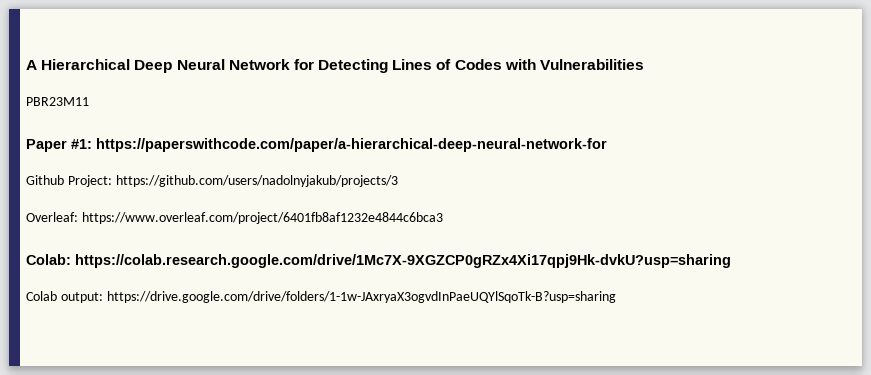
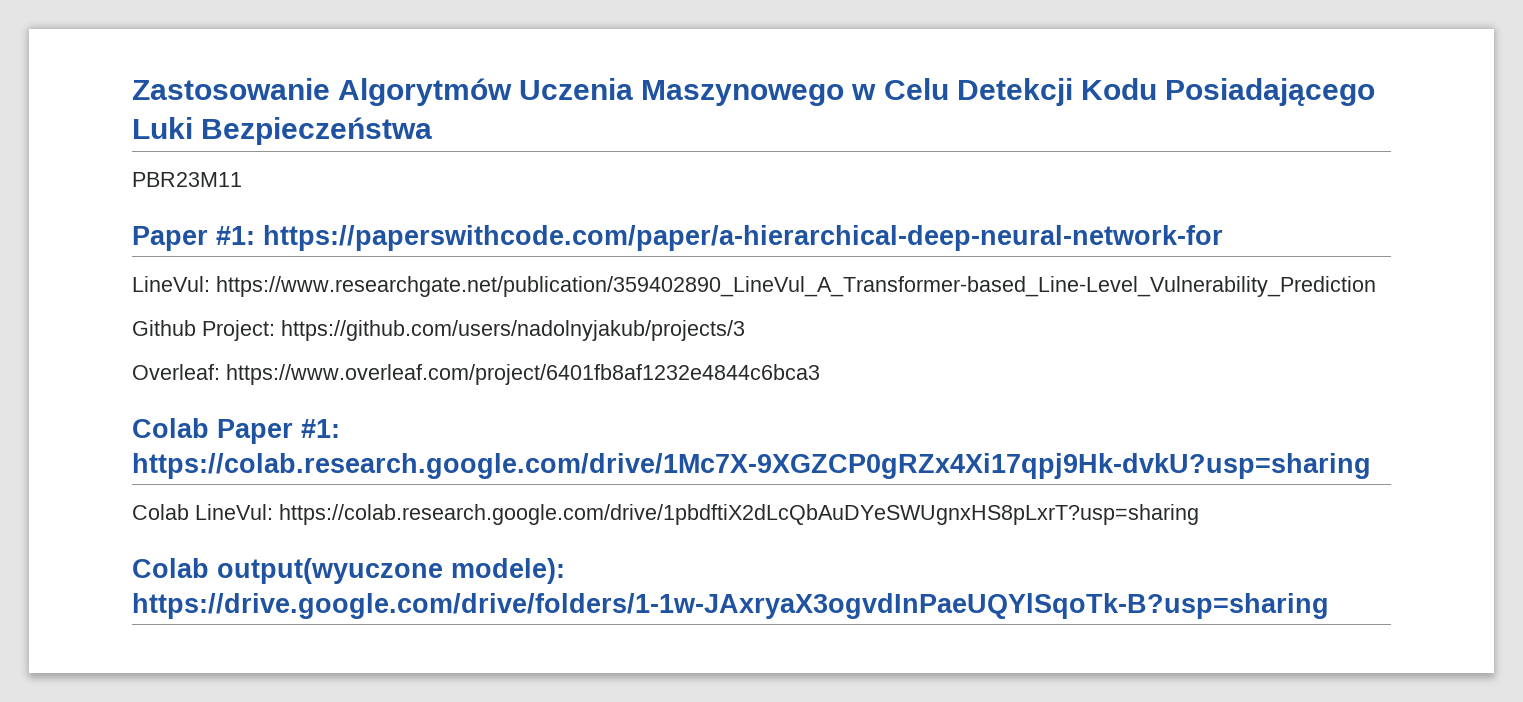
- A Hierarchical Deep Neural Network for Detecting Lines of Codes with Vulnerabilities
+ Zastosowanie Algorytmów Uczenia Maszynowego w Celu Detekcji Kodu Posiadającego Luki Bezpieczeństwa
+ LineVul: https://www.researchgate.net/publication/359402890_LineVul_A_Transformer-based_Line-Level_Vulnerability_Prediction
- Colab: https://colab.research.google.com/drive/1Mc7X-9XGZCP0gRZx4Xi17qpj9Hk-dvkU?usp=sharing
+ Colab Paper #1: https://colab.research.google.com/drive/1Mc7X-9XGZCP0gRZx4Xi17qpj9Hk-dvkU?usp=sharing
- Colab output: https://drive.google.com/drive/folders/1-1w-JAxryaX3ogvdInPaeUQYlSqoTk-B?usp=sharing
+ Colab LineVul: https://colab.research.google.com/drive/1pbdftiX2dLcQbAuDYeSWUgnxHS8pLxrT?usp=sharing
+ Colab output(wyuczone modele): https://drive.google.com/drive/folders/1-1w-JAxryaX3ogvdInPaeUQYlSqoTk-B?usp=sharing

